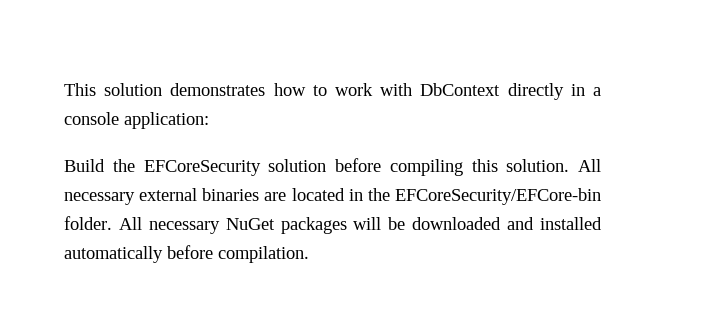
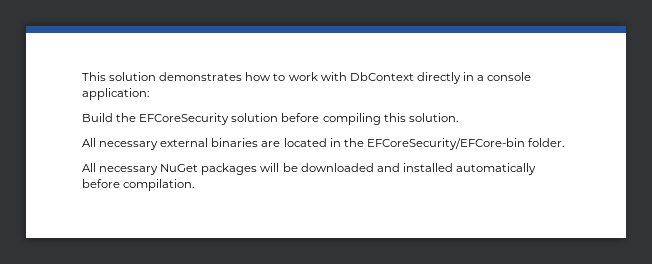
- Build the EFCoreSecurity solution before compiling this solution. All necessary external binaries are located in the EFCoreSecurity/EFCore-bin folder. All necessary NuGet packages will be downloaded and installed automatically before compilation.
+ Build the EFCoreSecurity solution before compiling this solution.
+ All necessary external binaries are located in the EFCoreSecurity/EFCore-bin folder.
+ All necessary NuGet packages will be downloaded and installed automatically before compilation.

